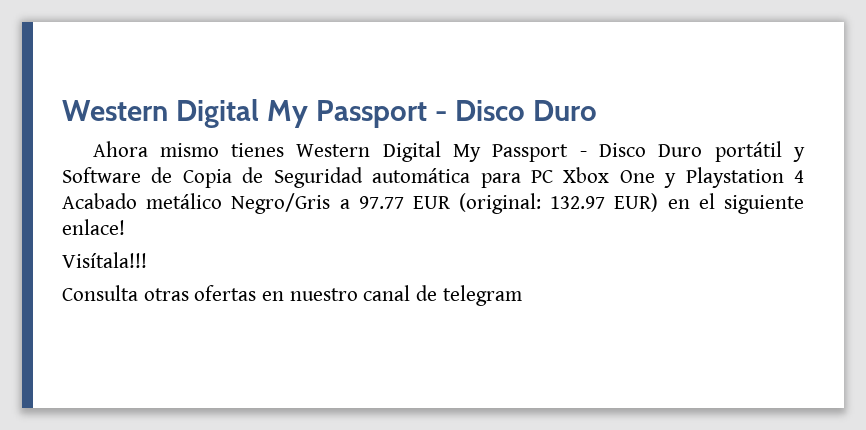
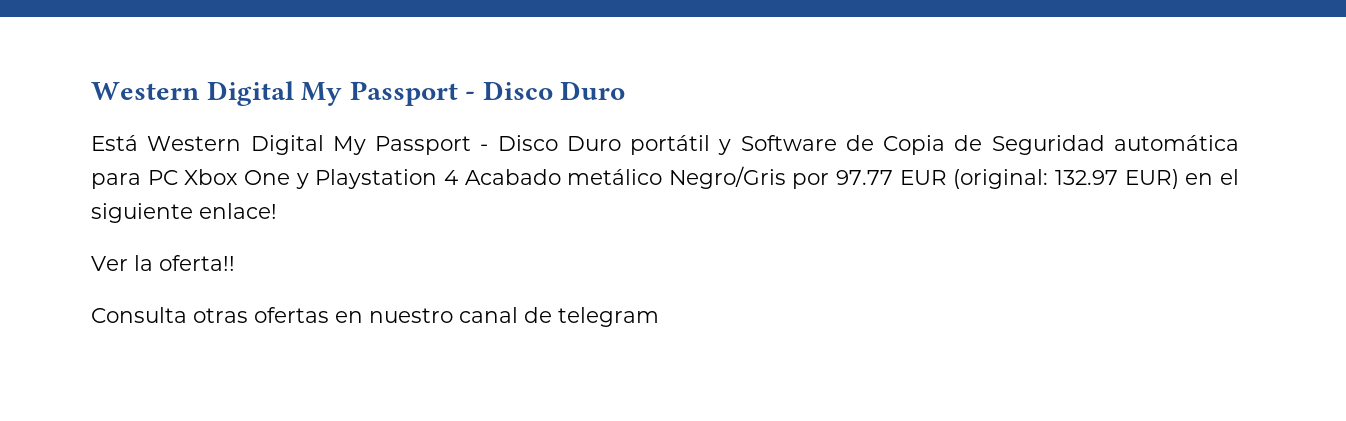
- Ahora mismo tienes Western Digital My Passport - Disco Duro portátil y Software de Copia de Seguridad automática para PC Xbox One y Playstation 4 Acabado metálico Negro/Gris a 97.77 EUR (original: 132.97 EUR) en el siguiente enlace!
+ Está Western Digital My Passport - Disco Duro portátil y Software de Copia de Seguridad automática para PC Xbox One y Playstation 4 Acabado metálico Negro/Gris por 97.77 EUR (original: 132.97 EUR) en el siguiente enlace!
- Visítala!!!
+ Ver la oferta!!

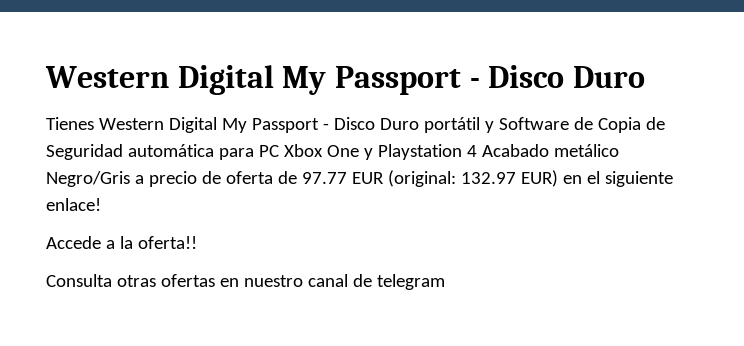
- Está Western Digital My Passport - Disco Duro portátil y Software de Copia de Seguridad automática para PC Xbox One y Playstation 4 Acabado metálico Negro/Gris por 97.77 EUR (original: 132.97 EUR) en el siguiente enlace!
+ Tienes Western Digital My Passport - Disco Duro portátil y Software de Copia de Seguridad automática para PC Xbox One y Playstation 4 Acabado metálico Negro/Gris a precio de oferta de 97.77 EUR (original: 132.97 EUR) en el siguiente enlace!
- Ver la oferta!!
+ Accede a la oferta!!

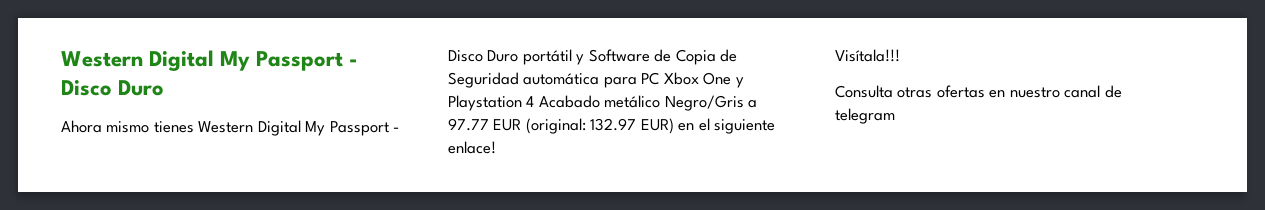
- Tienes Western Digital My Passport - Disco Duro portátil y Software de Copia de Seguridad automática para PC Xbox One y Playstation 4 Acabado metálico Negro/Gris a precio de oferta de 97.77 EUR (original: 132.97 EUR) en el siguiente enlace!
+ Ahora mismo tienes Western Digital My Passport - Disco Duro portátil y Software de Copia de Seguridad automática para PC Xbox One y Playstation 4 Acabado metálico Negro/Gris a 97.77 EUR (original: 132.97 EUR) en el siguiente enlace!
- Accede a la oferta!!
+ Visítala!!!

